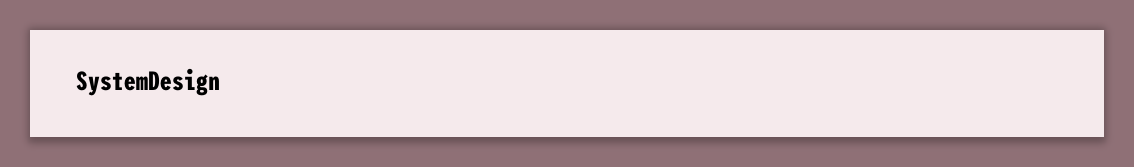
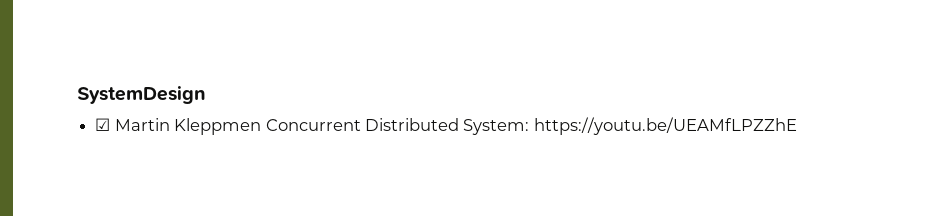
+ ☑ Martin Kleppmen Concurrent Distributed System: https://youtu.be/UEAMfLPZZhE

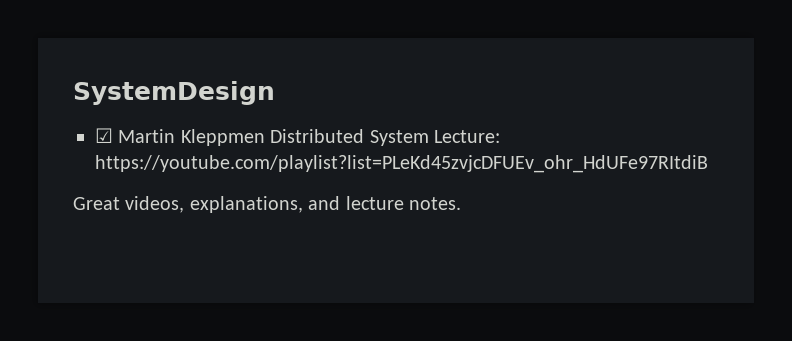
- ☑ Martin Kleppmen Concurrent Distributed System: https://youtu.be/UEAMfLPZZhE
+ ☑ Martin Kleppmen Distributed System Lecture: https://youtube.com/playlist?list=PLeKd45zvjcDFUEv_ohr_HdUFe97RItdiB
+ Great videos, explanations, and lecture notes.

